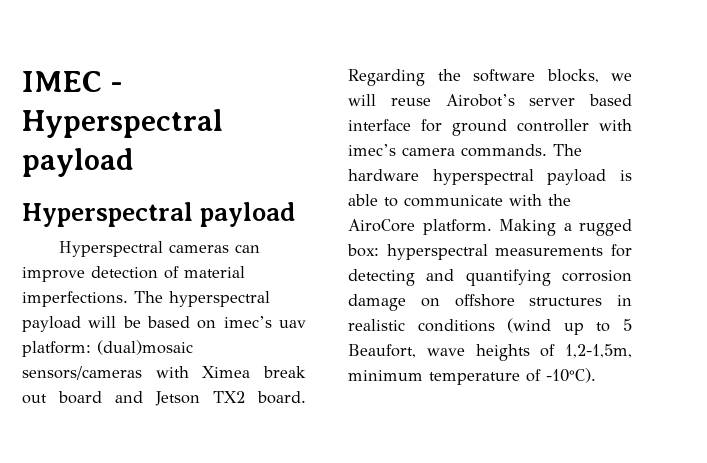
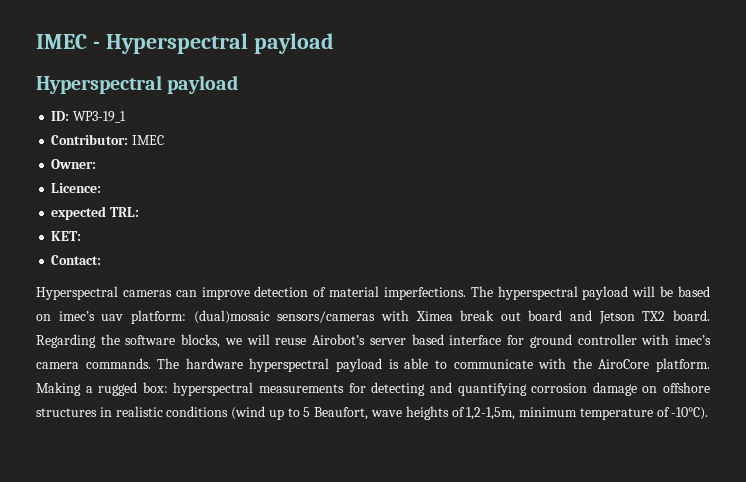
+ ID: WP3-19_1
+ Contributor: IMEC
+ Owner:
+ Licence:
+ expected TRL:
+ KET:
+ Contact:

